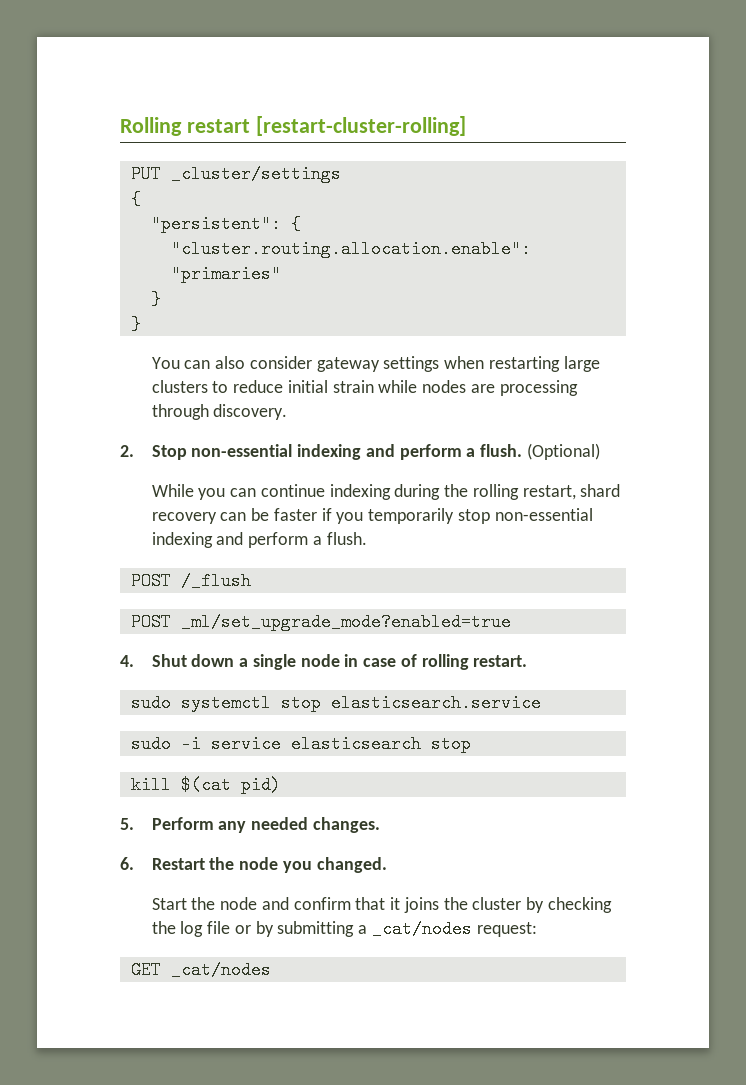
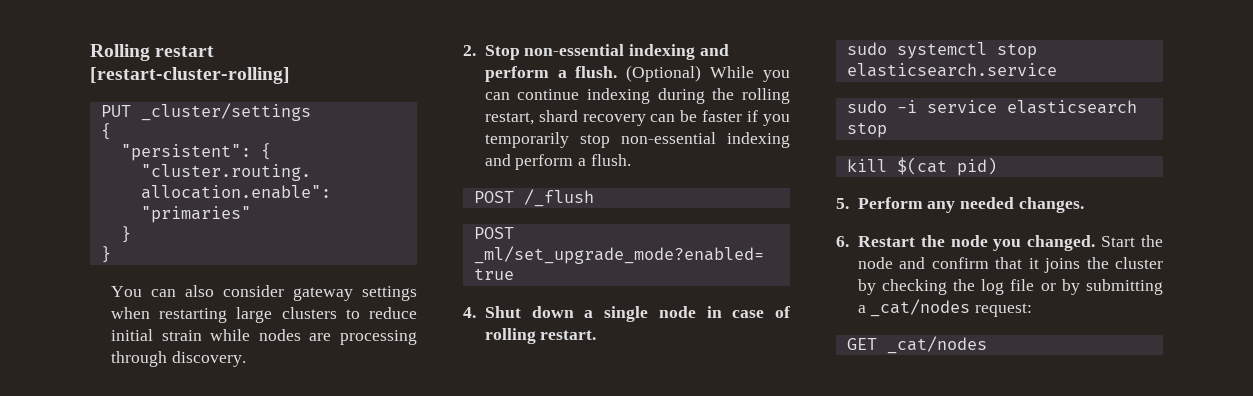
- (Optional)
- While you can continue indexing during the rolling restart, shard recovery can be faster if you temporarily stop non-essential indexing and perform a flush.
+ (Optional) While you can continue indexing during the rolling restart, shard recovery can be faster if you temporarily stop non-essential indexing and perform a flush.
- 6. Restart the node you changed.
- Start the node and confirm that it joins the cluster by checking the log file or by submitting a _cat/nodes request:
+ 6. Restart the node you changed. Start the node and confirm that it joins the cluster by checking the log file or by submitting a _cat/nodes request:

